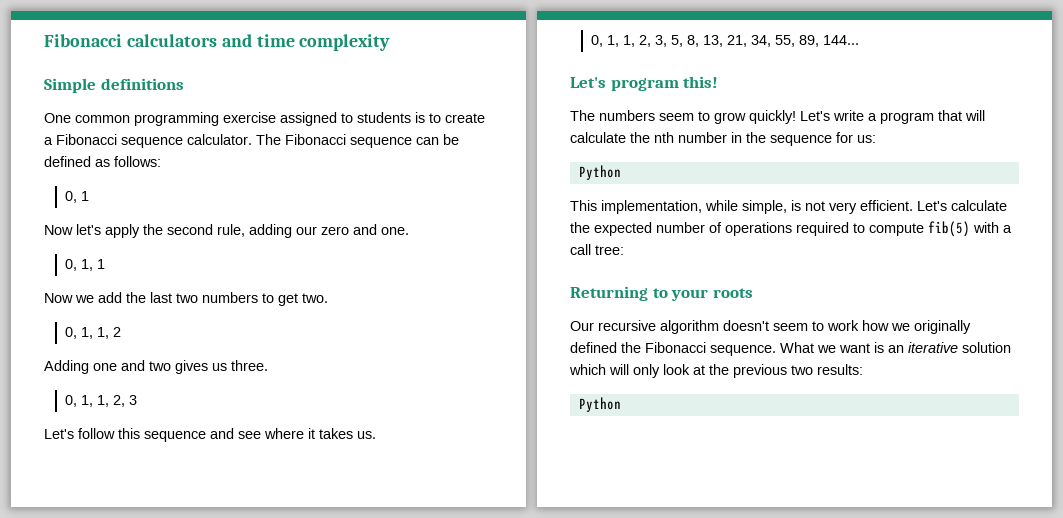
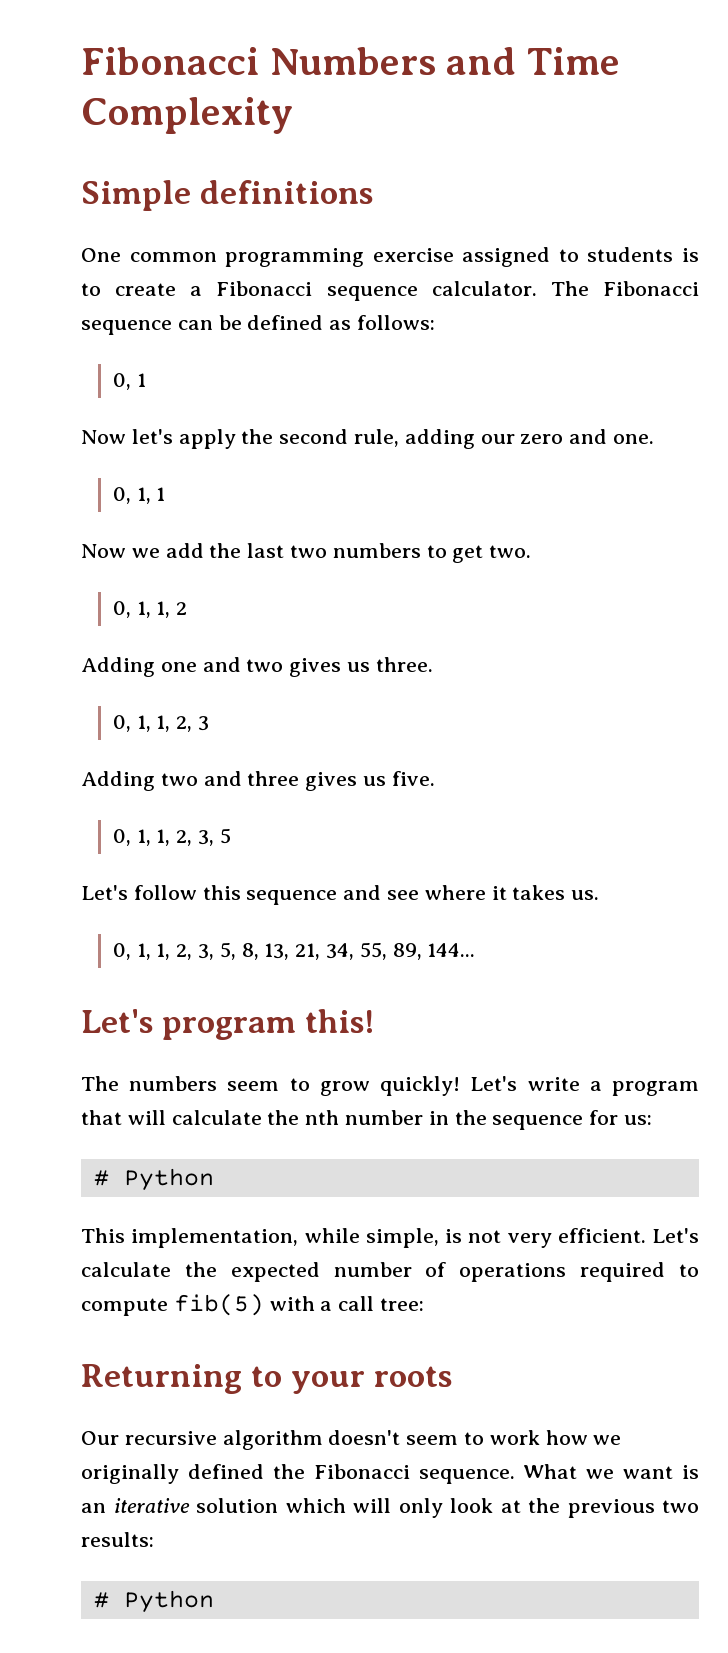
- Fibonacci calculators and time complexity
+ Fibonacci Numbers and Time Complexity
+ Adding two and three gives us five.
+ 0, 1, 1, 2, 3, 5
  Let's write a program that will calculate the nth number in the sequence for us:
- Python
+ # Python
  What we want is an iterative solution which will only look at the previous two results:
- Python
+ # Python

